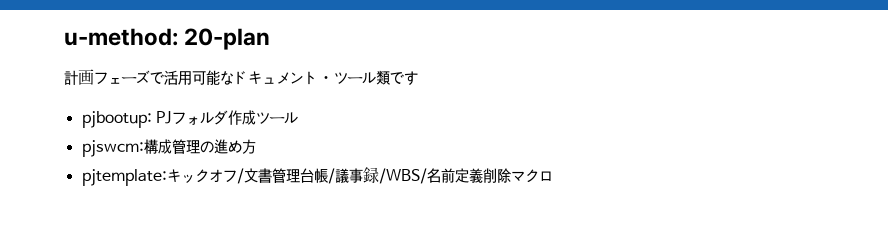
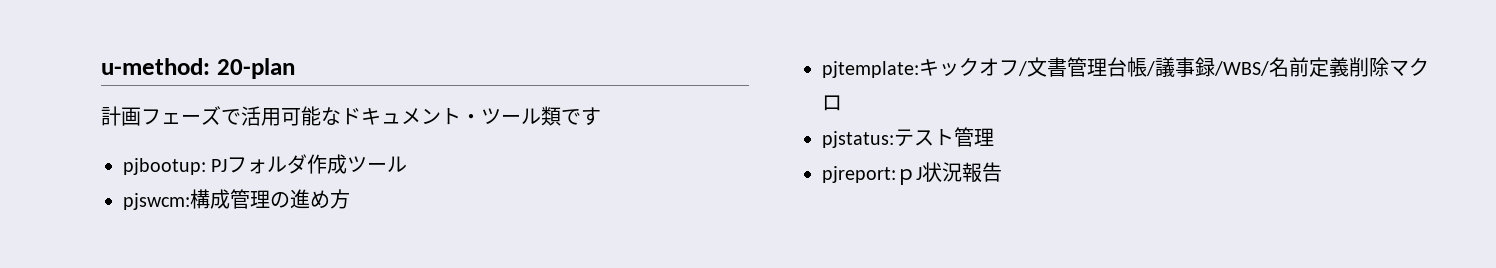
+ pjstatus:テスト管理
+ pjreport:ｐJ状況報告

